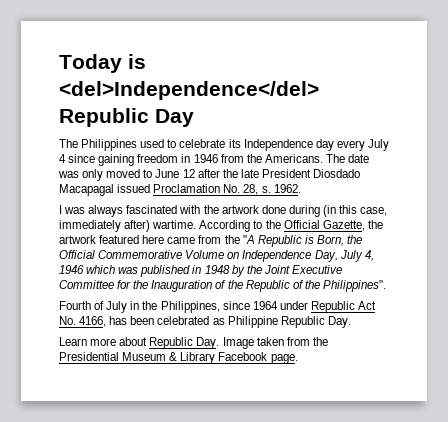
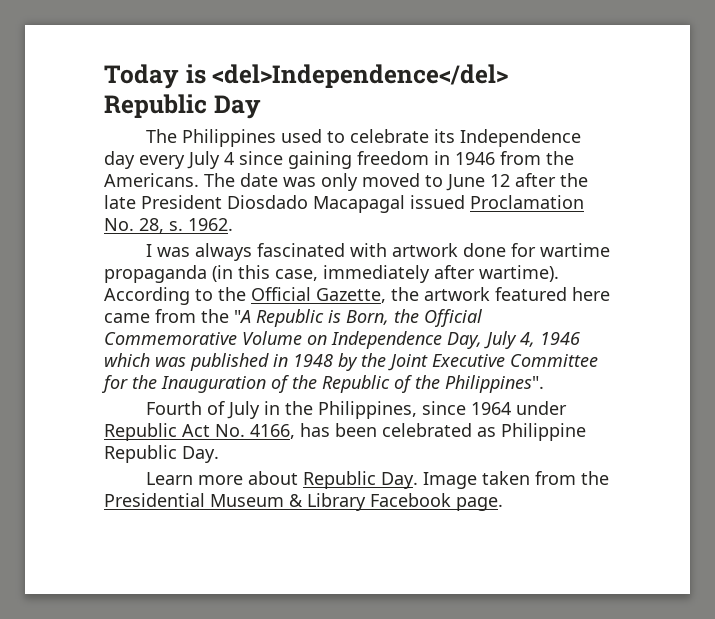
- I was always fascinated with the artwork done during (in this case, immediately after) wartime.
+ I was always fascinated with artwork done for wartime propaganda (in this case, immediately after wartime).

